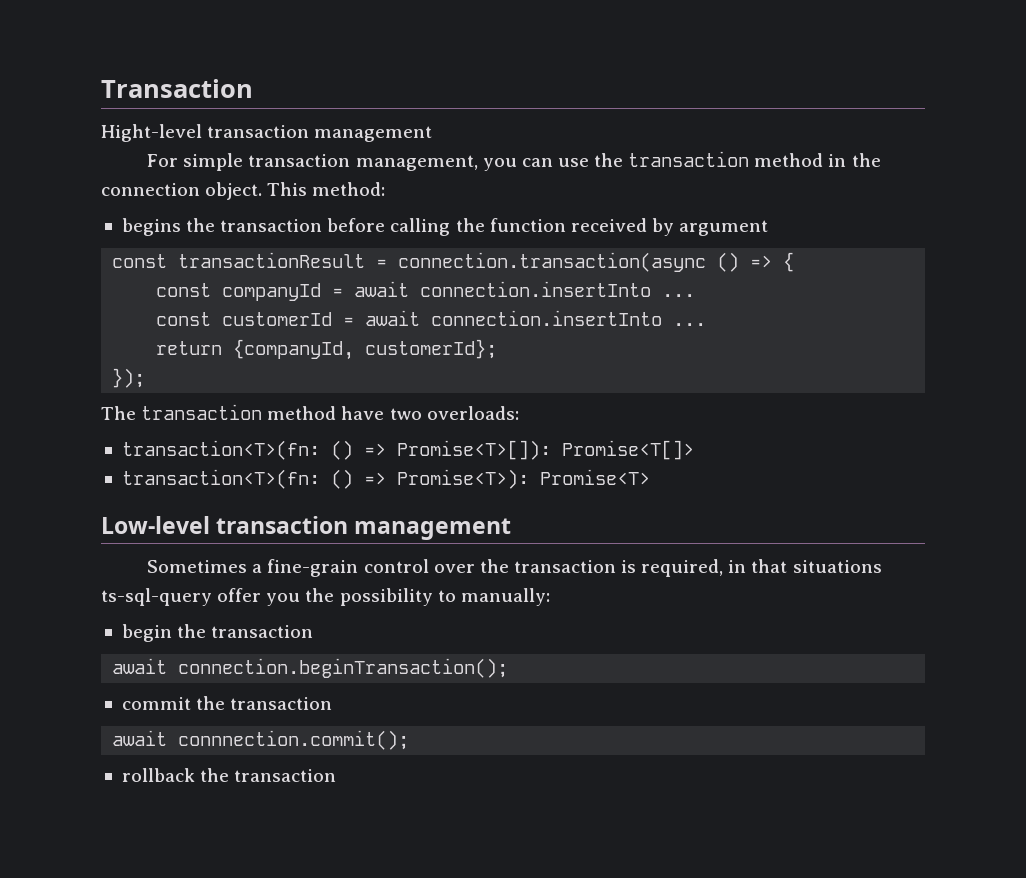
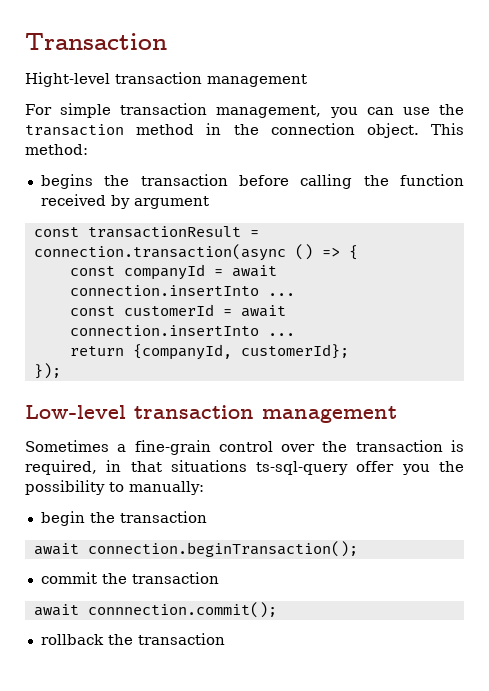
- The transaction method have two overloads:
- transaction<T>(fn: () => Promise<T>[]): Promise<T[]>
- transaction<T>(fn: () => Promise<T>): Promise<T>

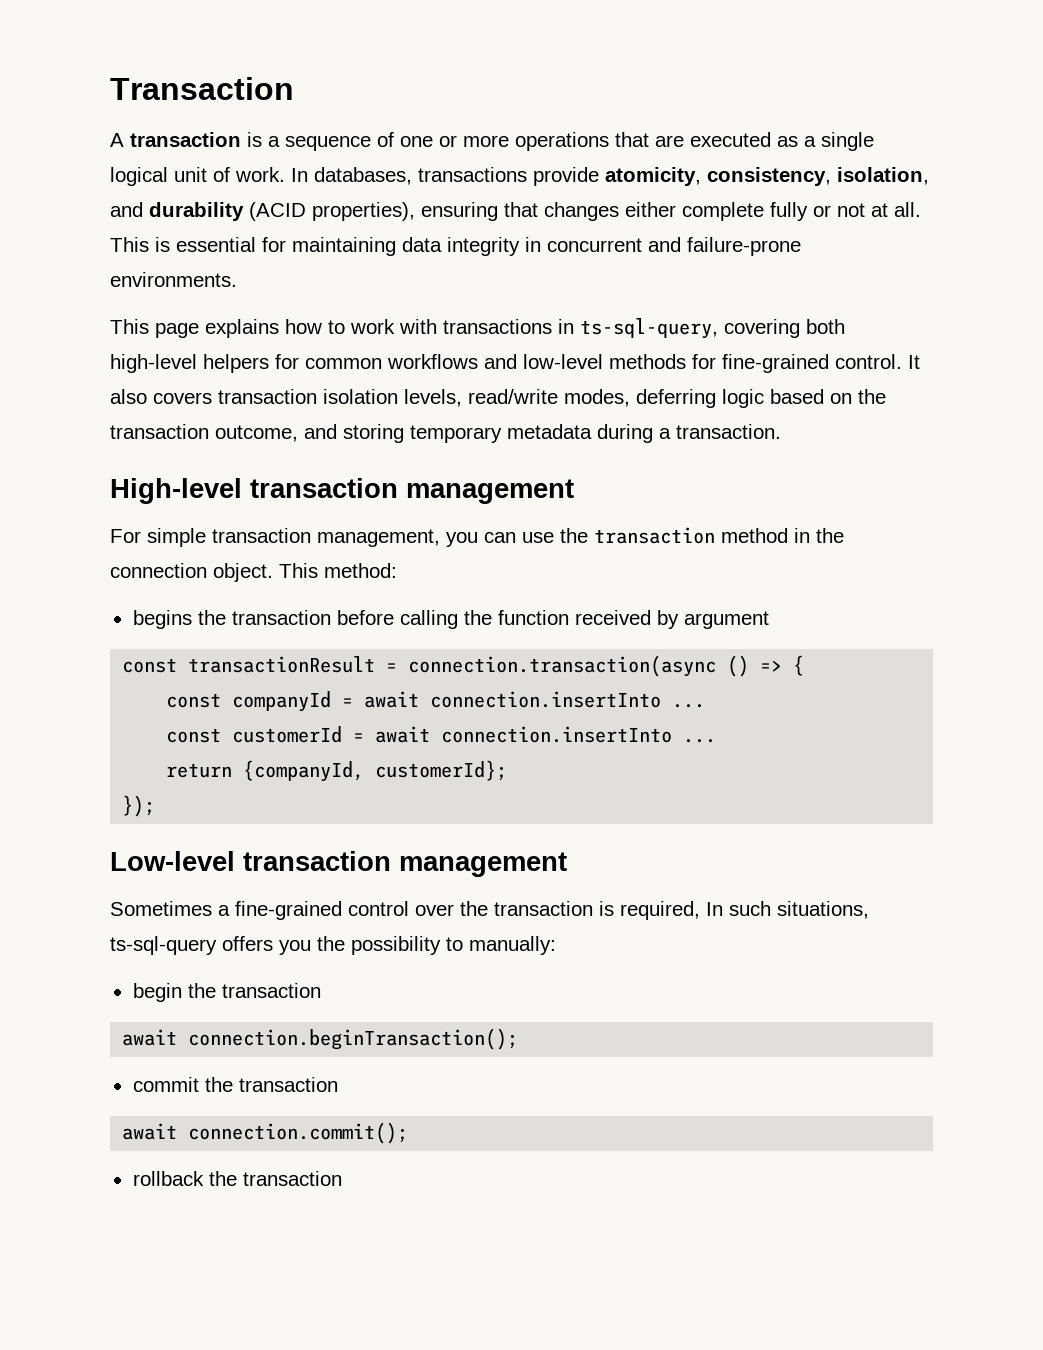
- Hight-level transaction management
+ A transaction is a sequence of one or more operations that are executed as a single logical unit of work. In databases, transactions provide atomicity, consistency, isolation, and durability (ACID properties), ensuring that changes either complete fully or not at all. This is essential for maintaining data integrity in concurrent and failure-prone environments.
+ This page explains how to work with transactions in ts-sql-query, covering both high-level helpers for common workflows and low-level methods for fine-grained control. It also covers transaction isolation levels, read/write modes, deferring logic based on the transaction outcome, and storing temporary metadata during a transaction.
+ High-level transaction management
- Sometimes a fine-grain control over the transaction is required, in that situations ts-sql-query offer you the possibility to manually:
+ Sometimes a fine-grained control over the transaction is required, In such situations, ts-sql-query offers you the possibility to manually:
- await connnection.commit();
+ await connection.commit();

